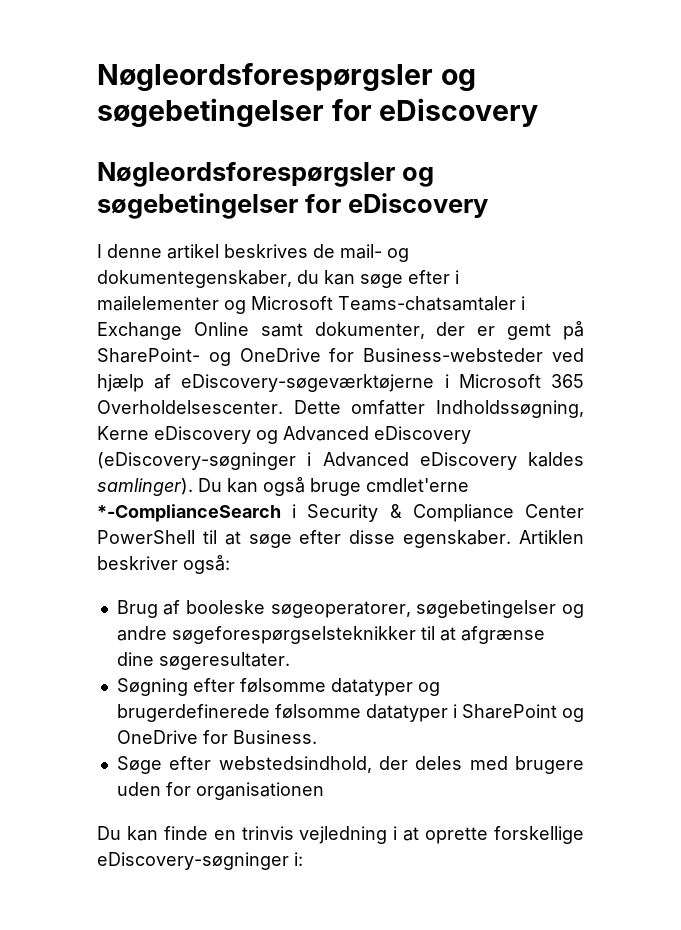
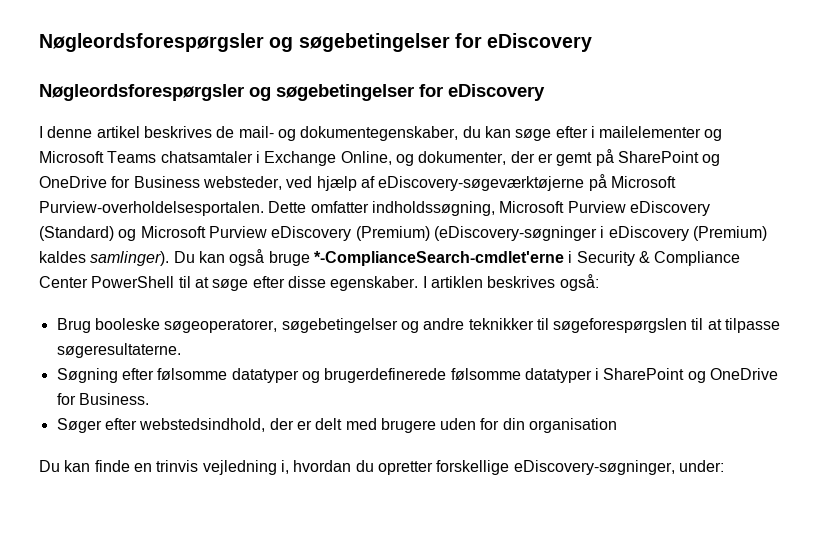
- I denne artikel beskrives de mail- og dokumentegenskaber, du kan søge efter i mailelementer og Microsoft Teams-chatsamtaler i Exchange Online samt dokumenter, der er gemt på SharePoint- og OneDrive for Business-websteder ved hjælp af eDiscovery-søgeværktøjerne i Microsoft 365 Overholdelsescenter. Dette omfatter Indholdssøgning, Kerne eDiscovery og Advanced eDiscovery (eDiscovery-søgninger i Advanced eDiscovery kaldes samlinger).
+ I denne artikel beskrives de mail- og dokumentegenskaber, du kan søge efter i mailelementer og Microsoft Teams chatsamtaler i Exchange Online, og dokumenter, der er gemt på SharePoint og OneDrive for Business websteder, ved hjælp af eDiscovery-søgeværktøjerne på Microsoft Purview-overholdelsesportalen. Dette omfatter indholdssøgning, Microsoft Purview eDiscovery (Standard) og Microsoft Purview eDiscovery (Premium) (eDiscovery-søgninger i eDiscovery (Premium) kaldes samlinger).
- Du kan også bruge cmdlet'erne *-ComplianceSearch i Security & Compliance Center PowerShell til at søge efter disse egenskaber.
+ Du kan også bruge *-ComplianceSearch-cmdlet'erne i Security & Compliance Center PowerShell til at søge efter disse egenskaber.
- Artiklen beskriver også:
+ I artiklen beskrives også:
- Brug af booleske søgeoperatorer, søgebetingelser og andre søgeforespørgselsteknikker til at afgrænse dine søgeresultater.
+ Brug booleske søgeoperatorer, søgebetingelser og andre teknikker til søgeforespørgslen til at tilpasse søgeresultaterne.
- Søge efter webstedsindhold, der deles med brugere uden for organisationen
+ Søger efter webstedsindhold, der er delt med brugere uden for din organisation
- Du kan finde en trinvis vejledning i at oprette forskellige eDiscovery-søgninger i:
+ Du kan finde en trinvis vejledning i, hvordan du opretter forskellige eDiscovery-søgninger, under:

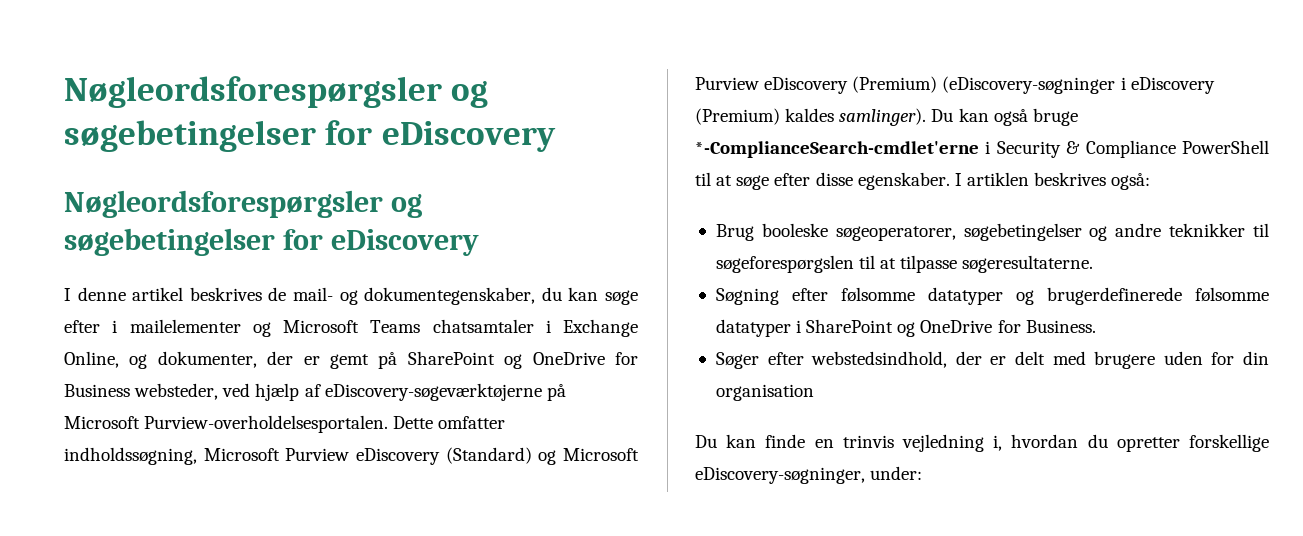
- Du kan også bruge *-ComplianceSearch-cmdlet'erne i Security & Compliance Center PowerShell til at søge efter disse egenskaber.
+ Du kan også bruge *-ComplianceSearch-cmdlet'erne i Security & Compliance PowerShell til at søge efter disse egenskaber.

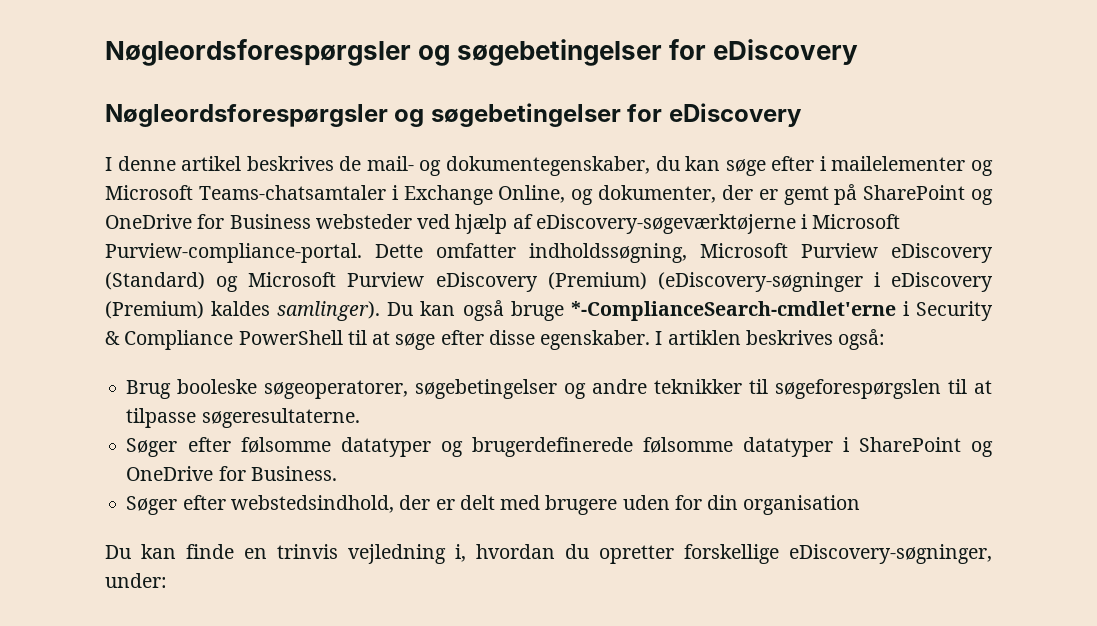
- I denne artikel beskrives de mail- og dokumentegenskaber, du kan søge efter i mailelementer og Microsoft Teams chatsamtaler i Exchange Online, og dokumenter, der er gemt på SharePoint og OneDrive for Business websteder, ved hjælp af eDiscovery-søgeværktøjerne på Microsoft Purview-overholdelsesportalen.
+ I denne artikel beskrives de mail- og dokumentegenskaber, du kan søge efter i mailelementer og Microsoft Teams-chatsamtaler i Exchange Online, og dokumenter, der er gemt på SharePoint og OneDrive for Business websteder ved hjælp af eDiscovery-søgeværktøjerne i Microsoft Purview-compliance-portal.
- Søgning efter følsomme datatyper og brugerdefinerede følsomme datatyper i SharePoint og OneDrive for Business.
+ Søger efter følsomme datatyper og brugerdefinerede følsomme datatyper i SharePoint og OneDrive for Business.

